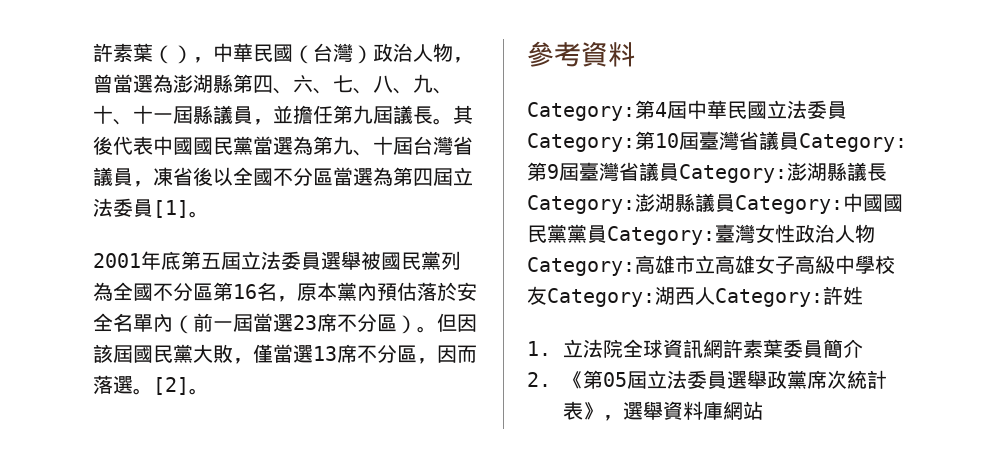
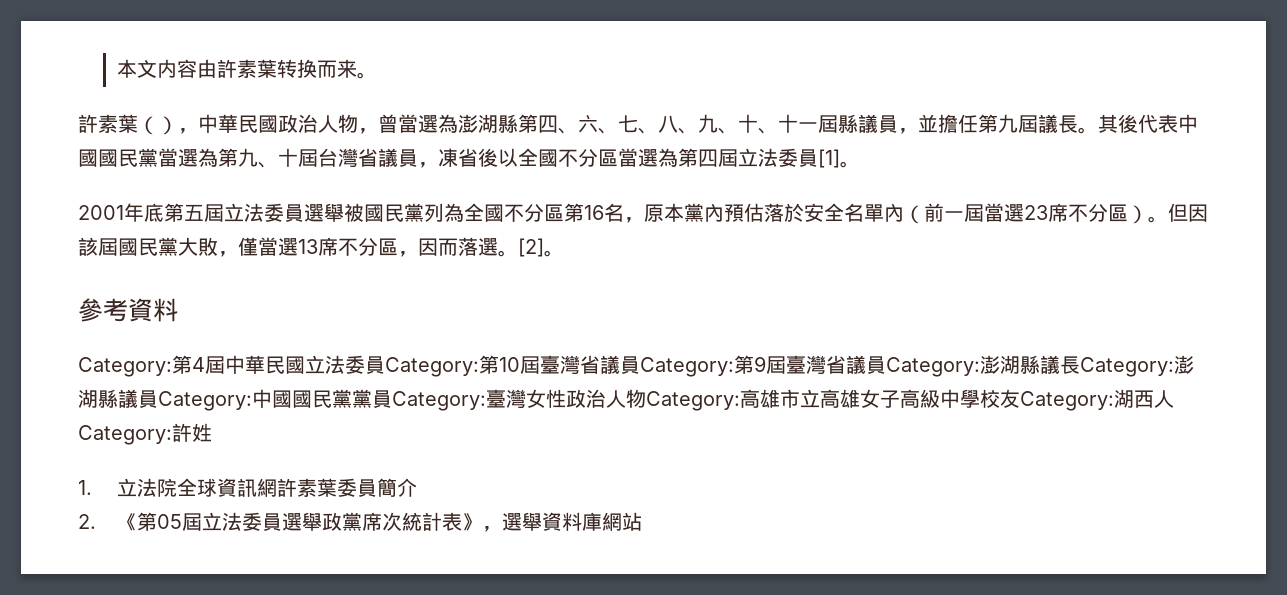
+ 本文内容由許素葉转换而来。
- 許素葉（），中華民國（台灣）政治人物，曾當選為澎湖縣第四、六、七、八、九、十、十一屆縣議員，並擔任第九屆議長。
+ 許素葉（），中華民國政治人物，曾當選為澎湖縣第四、六、七、八、九、十、十一屆縣議員，並擔任第九屆議長。

